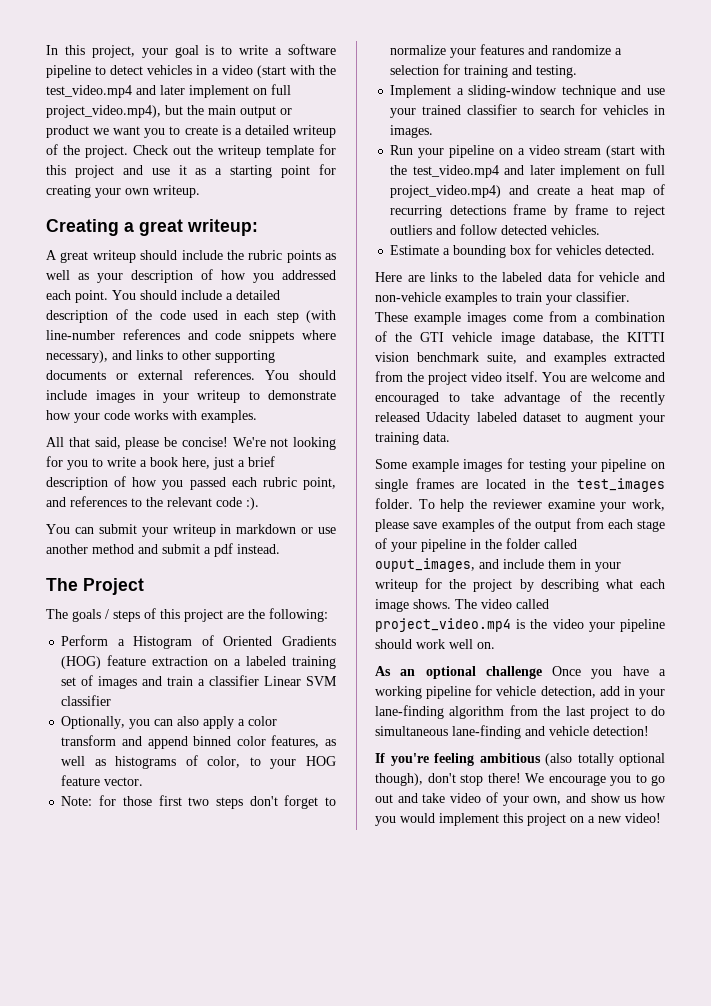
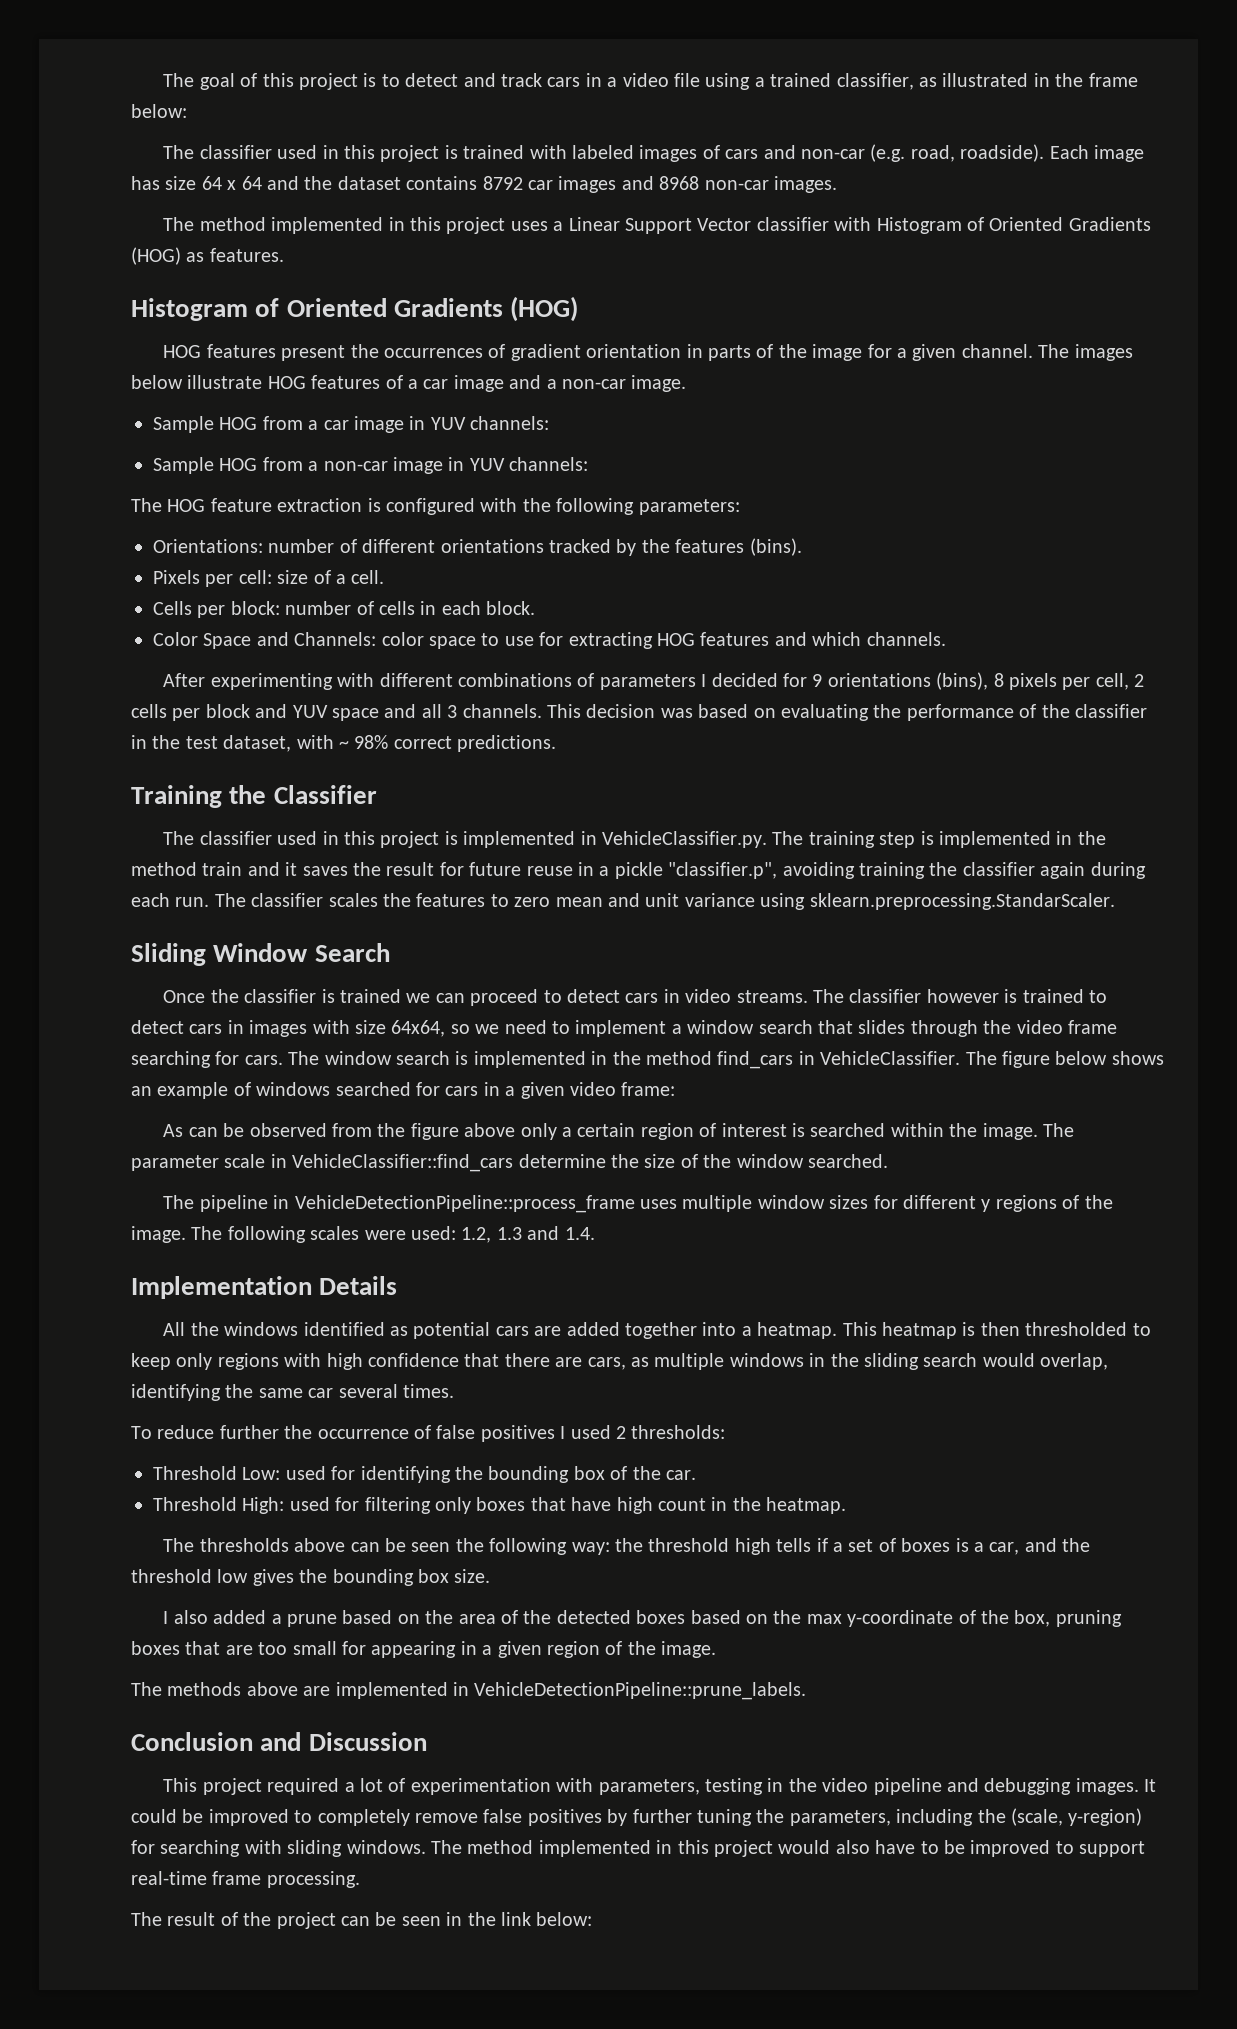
- In this project, your goal is to write a software pipeline to detect vehicles in a video (start with the test_video.mp4 and later implement on full project_video.mp4), but the main output or product we want you to create is a detailed writeup of the project. Check out the writeup template for this project and use it as a starting point for creating your own writeup.
- Creating a great writeup:
- A great writeup should include the rubric points as well as your description of how you addressed each point. You should include a detailed description of the code used in each step (with line-number references and code snippets where necessary), and links to other supporting documents or external references. You should include images in your writeup to demonstrate how your code works with examples.
- All that said, please be concise! We're not looking for you to write a book here, just a brief description of how you passed each rubric point, and references to the relevant code :).
- You can submit your writeup in markdown or use another method and submit a pdf instead.
- The Project
- The goals / steps of this project are the following:
- Perform a Histogram of Oriented Gradients (HOG) feature extraction on a labeled training set of images and train a classifier Linear SVM classifier
- Optionally, you can also apply a color transform and append binned color features, as well as histograms of color, to your HOG feature vector.
- Note: for those first two steps don't forget to normalize your features and randomize a selection for training and testing.
- Implement a sliding-window technique and use your trained classifier to search for vehicles in images.
- Run your pipeline on a video stream (start with the test_video.mp4 and later implement on full project_video.mp4) and create a heat map of recurring detections frame by frame to reject outliers and follow detected vehicles.
- Estimate a bounding box for vehicles detected.
- Here are links to the labeled data for vehicle and non-vehicle examples to train your classifier. These example images come from a combination of the GTI vehicle image database, the KITTI vision benchmark suite, and examples extracted from the project video itself. You are welcome and encouraged to take advantage of the recently released Udacity labeled dataset to augment your training data.
- Some example images for testing your pipeline on single frames are located in the test_images folder. To help the reviewer examine your work, please save examples of the output from each stage of your pipeline in the folder called ouput_images, and include them in your writeup for the project by describing what each image shows. The video called project_video.mp4 is the video your pipeline should work well on.
- As an optional challenge Once you have a working pipeline for vehicle detection, add in your lane-finding algorithm from the last project to do simultaneous lane-finding and vehicle detection!
- If you're feeling ambitious (also totally optional though), don't stop there! We encourage you to go out and take video of your own, and show us how you would implement this project on a new video!
+ The goal of this project is to detect and track cars in a video file using a trained classifier, as illustrated in the frame below:
+ The classifier used in this project is trained with labeled images of cars and non-car (e.g. road, roadside). Each image has size 64 x 64 and the dataset contains 8792 car images and 8968 non-car images.
+ The method implemented in this project uses a Linear Support Vector classifier with Histogram of Oriented Gradients (HOG) as features.
+ Histogram of Oriented Gradients (HOG)
+ HOG features present the occurrences of gradient orientation in parts of the image for a given channel. The images below illustrate HOG features of a car image and a non-car image.
+ Sample HOG from a car image in YUV channels:
+ Sample HOG from a non-car image in YUV channels:
+ The HOG feature extraction is configured with the following parameters:
+ Orientations: number of different orientations tracked by the features (bins).
+ Pixels per cell: size of a cell.
+ Cells per block: number of cells in each block.
+ Color Space and Channels: color space to use for extracting HOG features and which channels.
+ After experimenting with different combinations of parameters I decided for 9 orientations (bins), 8 pixels per cell, 2 cells per block and YUV space and all 3 channels. This decision was based on evaluating the performance of the classifier in the test dataset, with ~ 98% correct predictions.
+ Training the Classifier
+ The classifier used in this project is implemented in VehicleClassifier.py. The training step is implemented in the method train and it saves the result for future reuse in a pickle "classifier.p", avoiding training the classifier again during each run. The classifier scales the features to zero mean and unit variance using sklearn.preprocessing.StandarScaler.
+ Sliding Window Search
+ Once the classifier is trained we can proceed to detect cars in video streams. The classifier however is trained to detect cars in images with size 64x64, so we need to implement a window search that slides through the video frame searching for cars. The window search is implemented in the method find_cars in VehicleClassifier. The figure below shows an example of windows searched for cars in a given video frame:
+ As can be observed from the figure above only a certain region of interest is searched within the image. The parameter scale in VehicleClassifier::find_cars determine the size of the window searched.
+ The pipeline in VehicleDetectionPipeline::process_frame uses multiple window sizes for different y regions of the image. The following scales were used: 1.2, 1.3 and 1.4.
+ Implementation Details
+ All the windows identified as potential cars are added together into a heatmap. This heatmap is then thresholded to keep only regions with high confidence that there are cars, as multiple windows in the sliding search would overlap, identifying the same car several times.
+ To reduce further the occurrence of false positives I used 2 thresholds:
+ Threshold Low: used for identifying the bounding box of the car.
+ Threshold High: used for filtering only boxes that have high count in the heatmap.
+ The thresholds above can be seen the following way: the threshold high tells if a set of boxes is a car, and the threshold low gives the bounding box size.
+ I also added a prune based on the area of the detected boxes based on the max y-coordinate of the box, pruning boxes that are too small for appearing in a given region of the image.
+ The methods above are implemented in VehicleDetectionPipeline::prune_labels.
+ Conclusion and Discussion
+ This project required a lot of experimentation with parameters, testing in the video pipeline and debugging images. It could be improved to completely remove false positives by further tuning the parameters, including the (scale, y-region) for searching with sliding windows. The method implemented in this project would also have to be improved to support real-time frame processing.
+ The result of the project can be seen in the link below:

